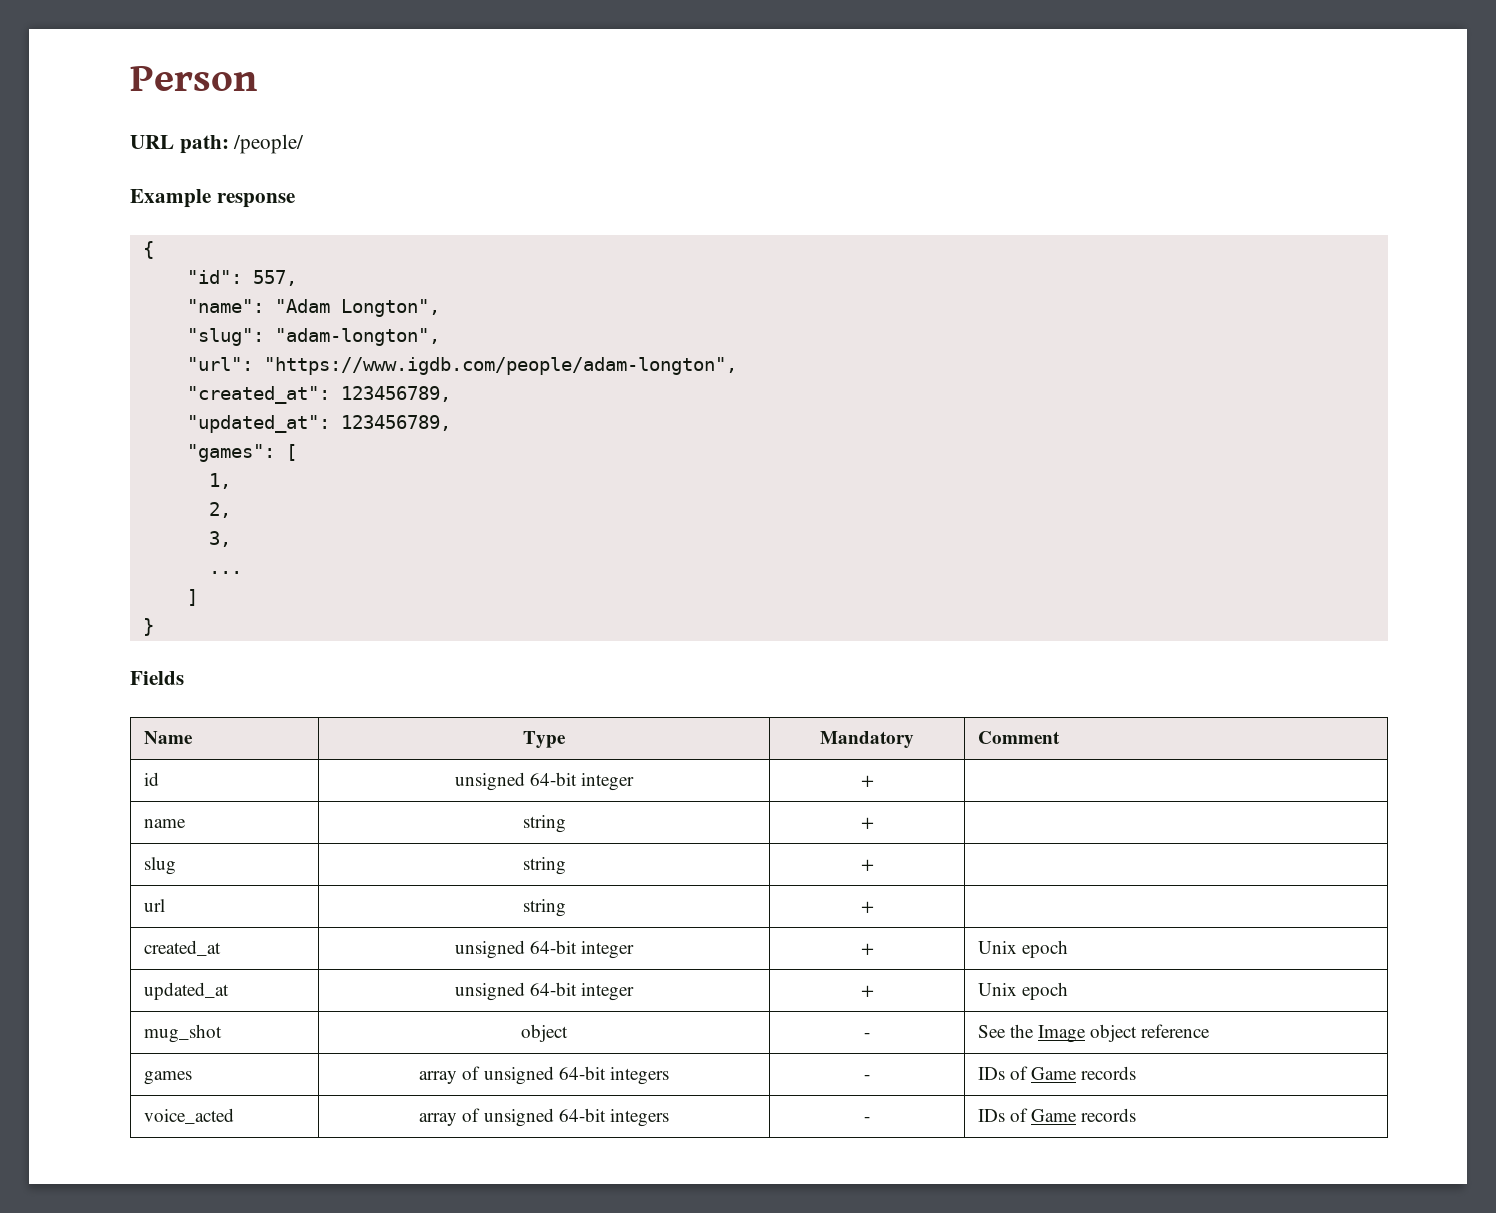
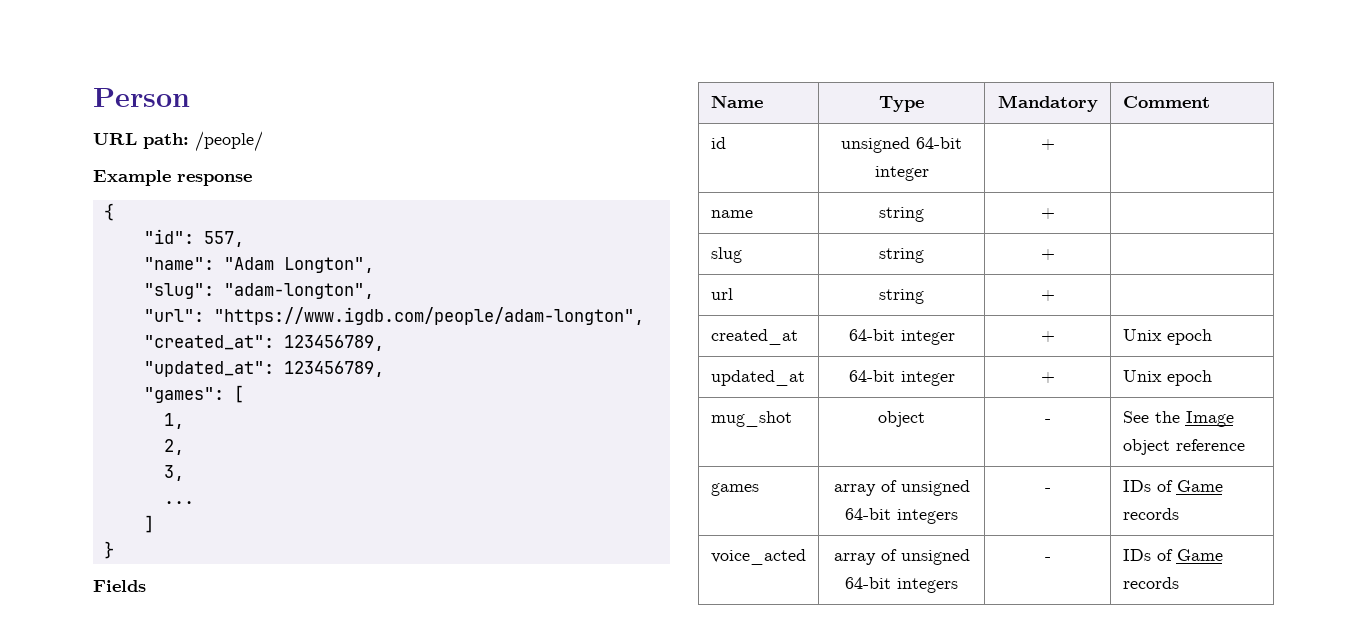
- created_at | unsigned 64-bit integer | + | Unix epoch
+ created_at | 64-bit integer | + | Unix epoch
- updated_at | unsigned 64-bit integer | + | Unix epoch
+ updated_at | 64-bit integer | + | Unix epoch

